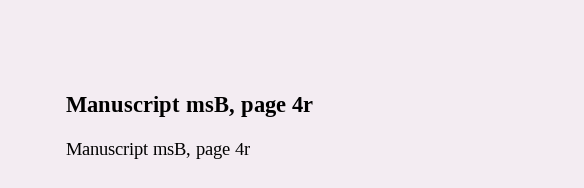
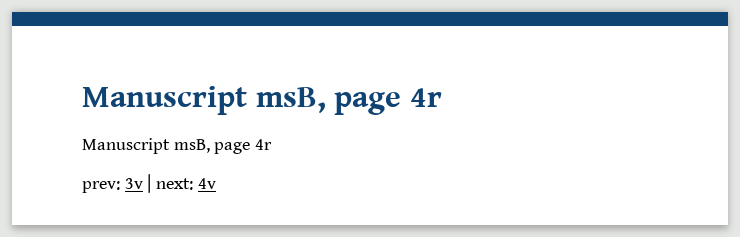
+ prev: 3v | next: 4v

